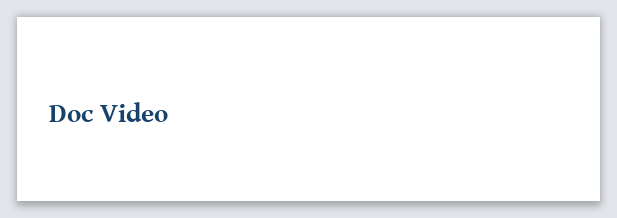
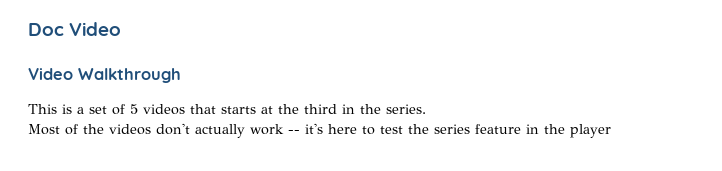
+ Video Walkthrough
+ This is a set of 5 videos that starts at the third in the series.
+ Most of the videos don't actually work -- it's here to test the series feature in the player

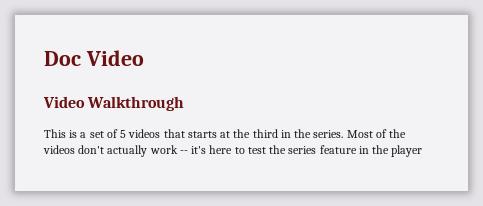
- This is a set of 5 videos that starts at the third in the series.
- Most of the videos don't actually work -- it's here to test the series feature in the player
+ This is a set of 5 videos that starts at the third in the series. Most of the videos don't actually work -- it's here to test the series feature in the player

